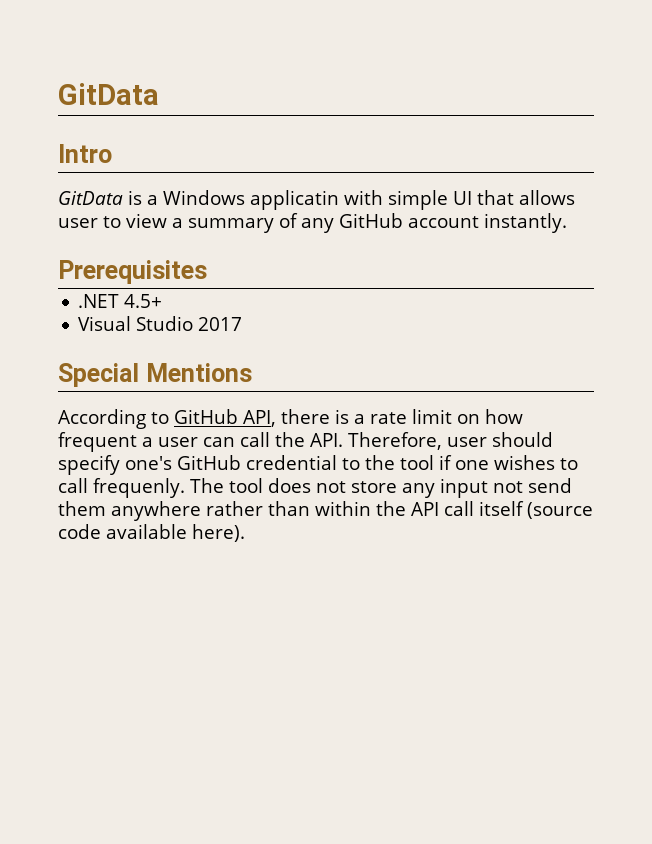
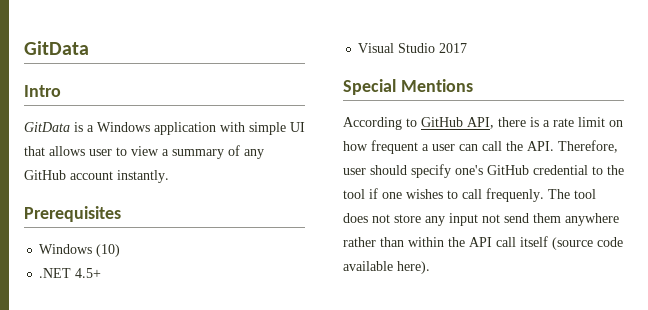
- GitData is a Windows applicatin with simple UI that allows user to view a summary of any GitHub account instantly.
+ GitData is a Windows application with simple UI that allows user to view a summary of any GitHub account instantly.
+ Windows (10)

